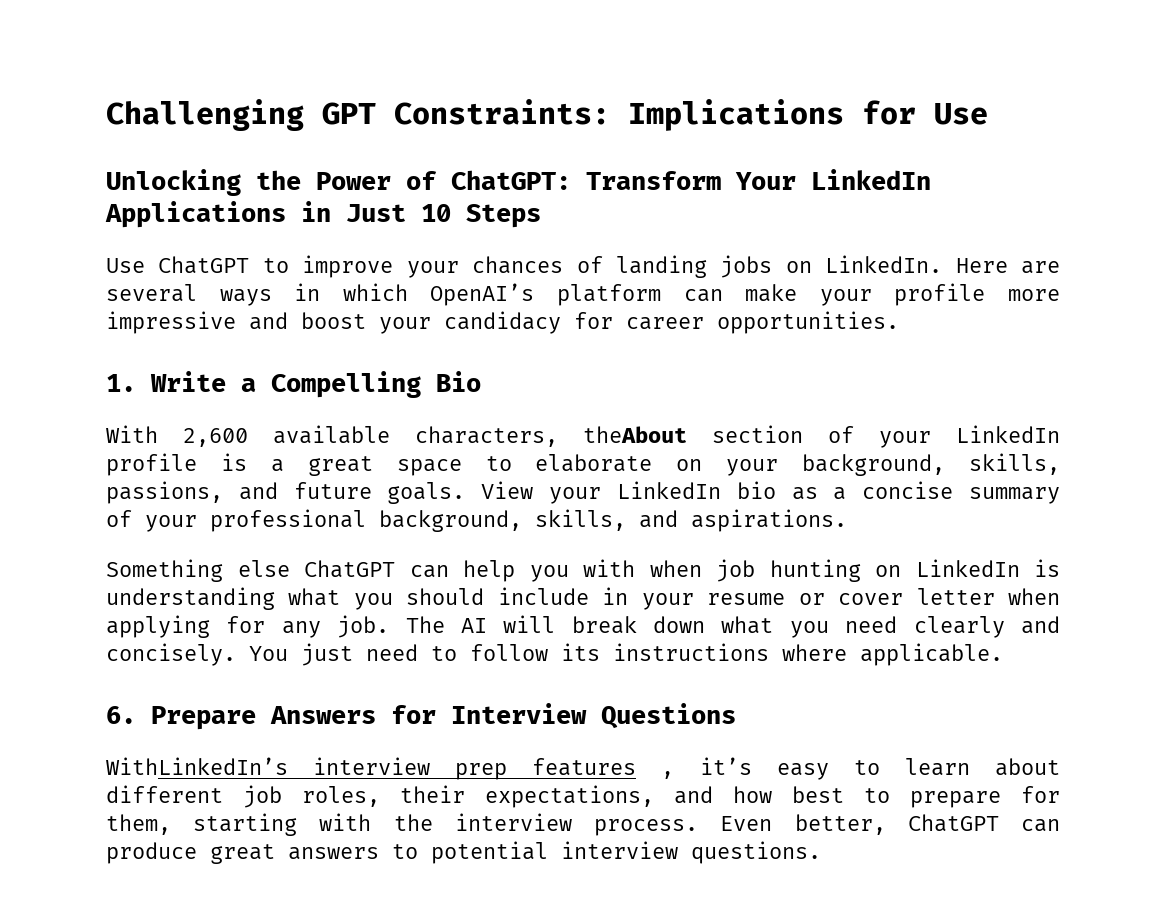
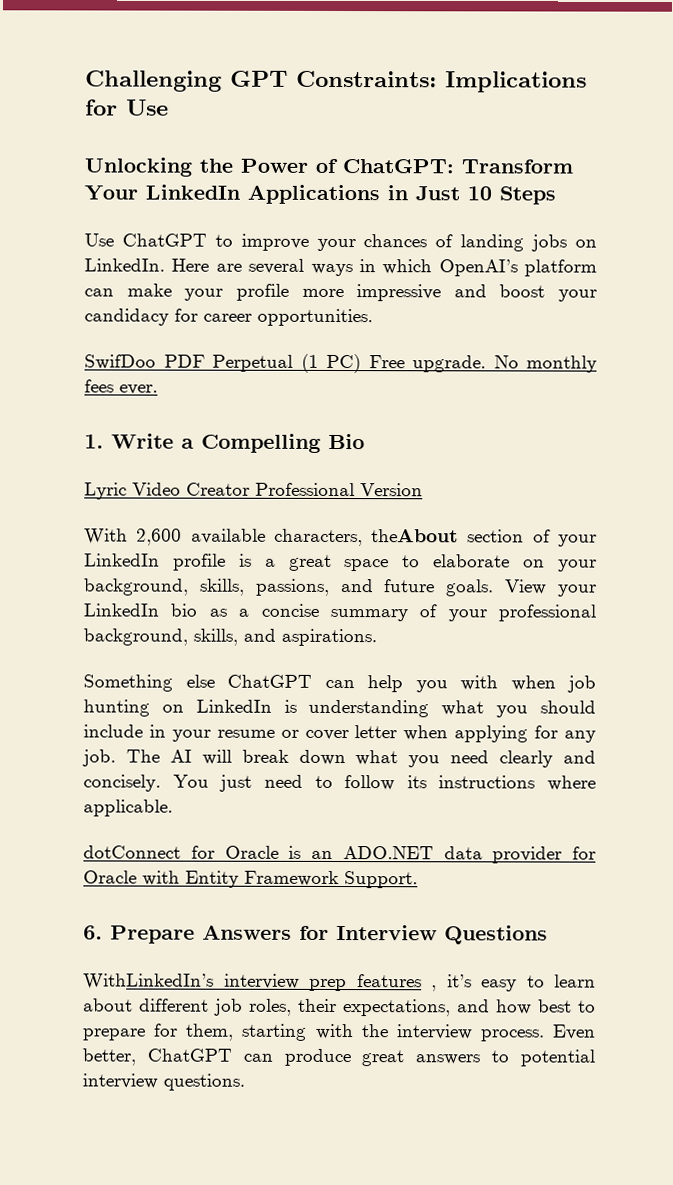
+ SwifDoo PDF Perpetual (1 PC) Free upgrade. No monthly fees ever.
+ Lyric Video Creator Professional Version
+ dotConnect for Oracle is an ADO.NET data provider for Oracle with Entity Framework Support.

